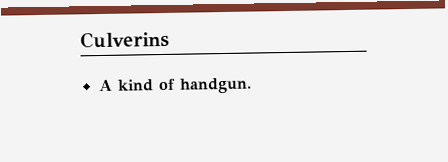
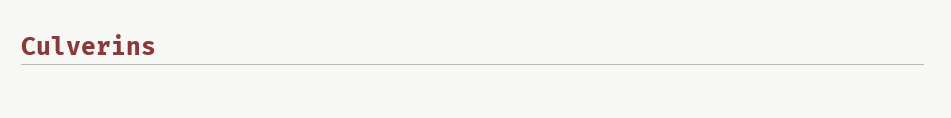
- A kind of handgun.

